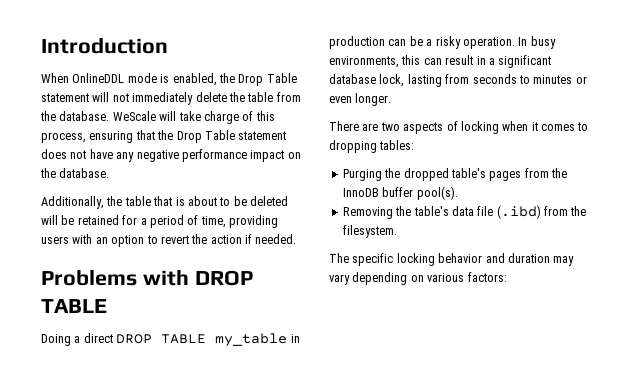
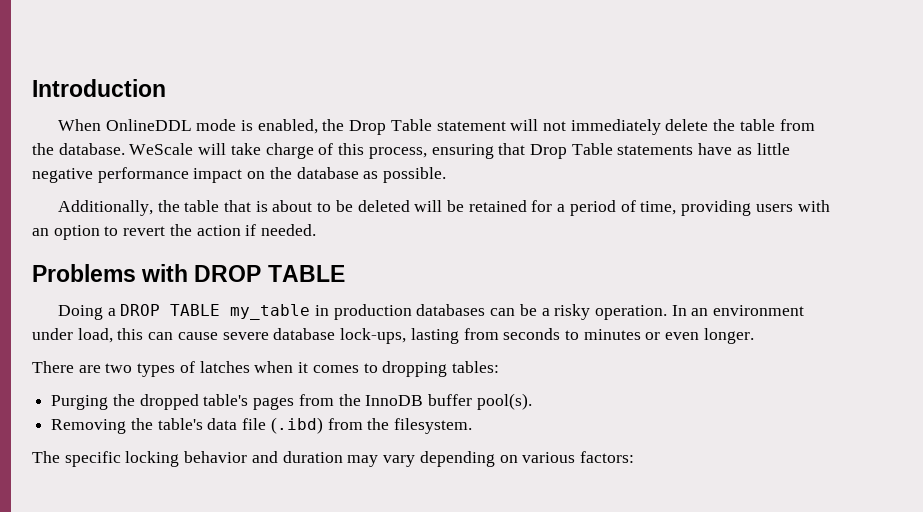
- WeScale will take charge of this process, ensuring that the Drop Table statement does not have any negative performance impact on the database.
+ WeScale will take charge of this process, ensuring that Drop Table statements have as little negative performance impact on the database as possible.
- Doing a direct DROP TABLE my_table in production can be a risky operation.
+ Doing a DROP TABLE my_table in production databases can be a risky operation.
- In busy environments, this can result in a significant database lock, lasting from seconds to minutes or even longer.
+ In an environment under load, this can cause severe database lock-ups, lasting from seconds to minutes or even longer.
- There are two aspects of locking when it comes to dropping tables:
+ There are two types of latches when it comes to dropping tables:

